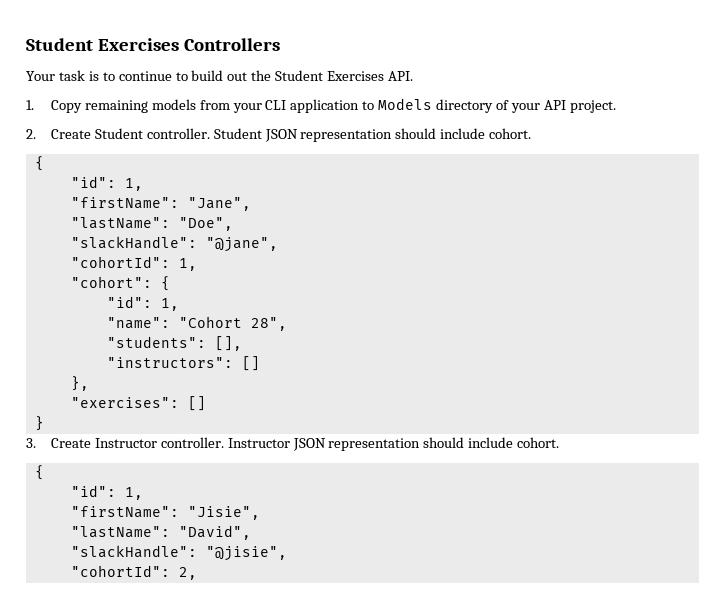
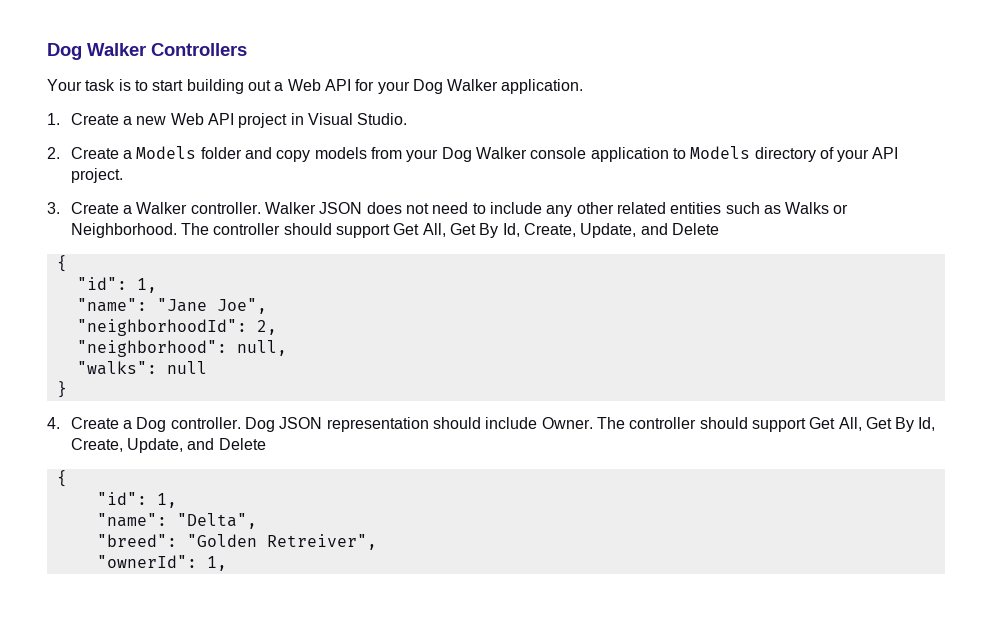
- Student Exercises Controllers
+ Dog Walker Controllers
- Your task is to continue to build out the Student Exercises API.
- 1. Copy remaining models from your CLI application to Models directory of your API project.
+ Your task is to start building out a Web API for your Dog Walker application.
+ 1. Create a new Web API project in Visual Studio.
+ 2. Create a Models folder and copy models from your Dog Walker console application to Models directory of your API project.
- 2. Create Student controller. Student JSON representation should include cohort.
+ 3. Create a Walker controller. Walker JSON does not need to include any other related entities such as Walks or Neighborhood. The controller should support Get All, Get By Id, Create, Update, and Delete
  {
  "id": 1,
- "firstName": "Jane",
- "lastName": "Doe",
- "slackHandle": "@jane",
- "cohortId": 1,
- "cohort": {
- "id": 1,
- "name": "Cohort 28",
- "students": [],
- "instructors": []
- },
- "exercises": []
+ "name": "Jane Joe",
+ "neighborhoodId": 2,
+ "neighborhood": null,
+ "walks": null
  }
- 3. Create Instructor controller. Instructor JSON representation should include cohort.
+ 4. Create a Dog controller. Dog JSON representation should include Owner. The controller should support Get All, Get By Id, Create, Update, and Delete
  {
  "id": 1,
- "firstName": "Jisie",
- "lastName": "David",
- "slackHandle": "@jisie",
- "cohortId": 2,
+ "name": "Delta",
+ "breed": "Golden Retreiver",
+ "ownerId": 1,

